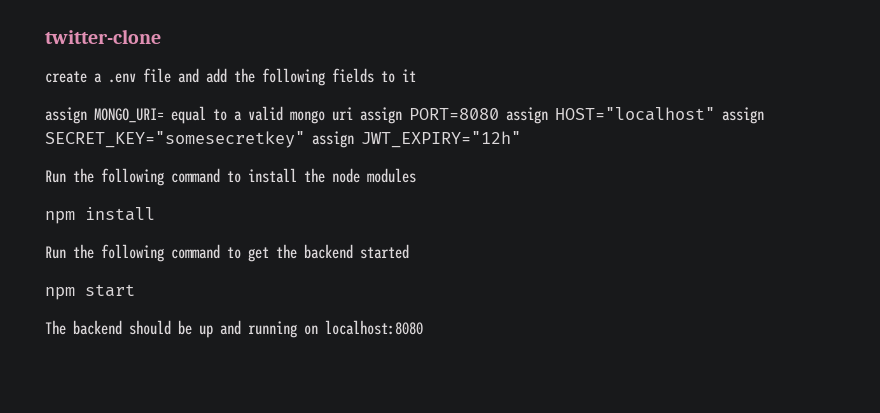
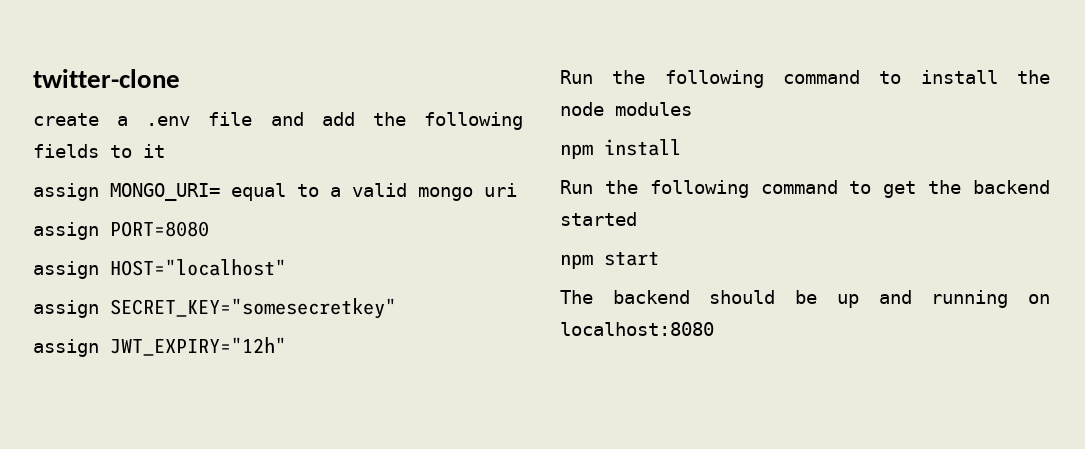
- assign MONGO_URI= equal to a valid mongo uri assign PORT=8080 assign HOST="localhost" assign SECRET_KEY="somesecretkey" assign JWT_EXPIRY="12h"
+ assign MONGO_URI= equal to a valid mongo uri
+ assign PORT=8080
+ assign HOST="localhost"
+ assign SECRET_KEY="somesecretkey"
+ assign JWT_EXPIRY="12h"

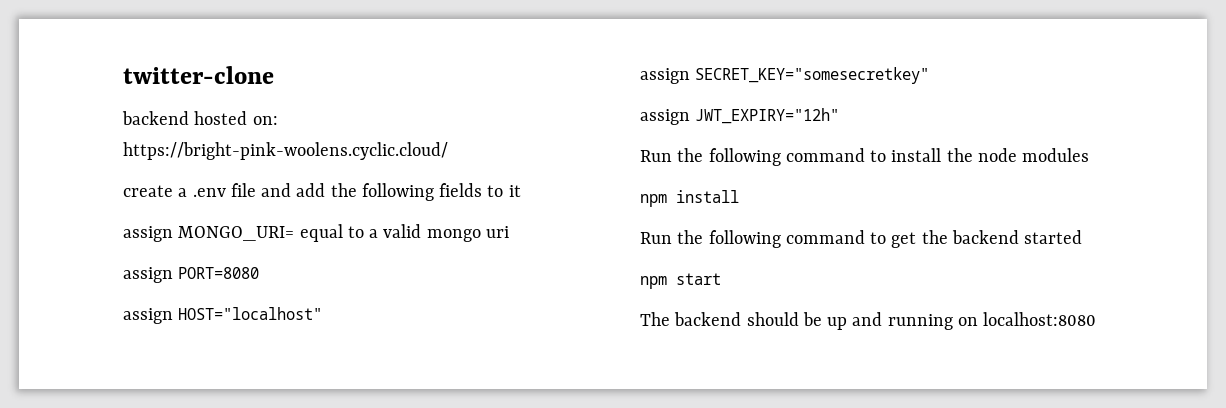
+ backend hosted on: https://bright-pink-woolens.cyclic.cloud/

